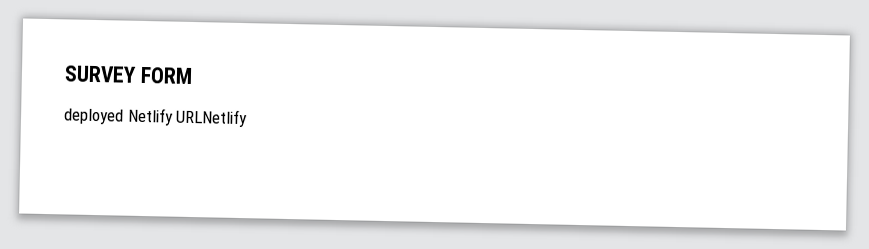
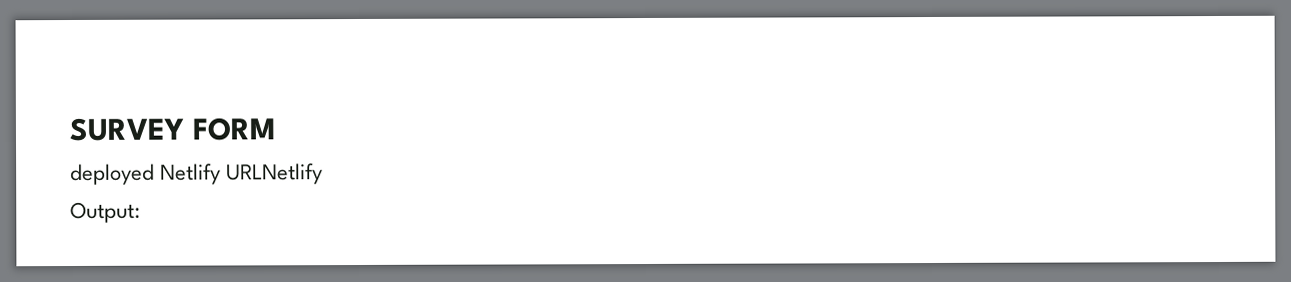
+ Output:

